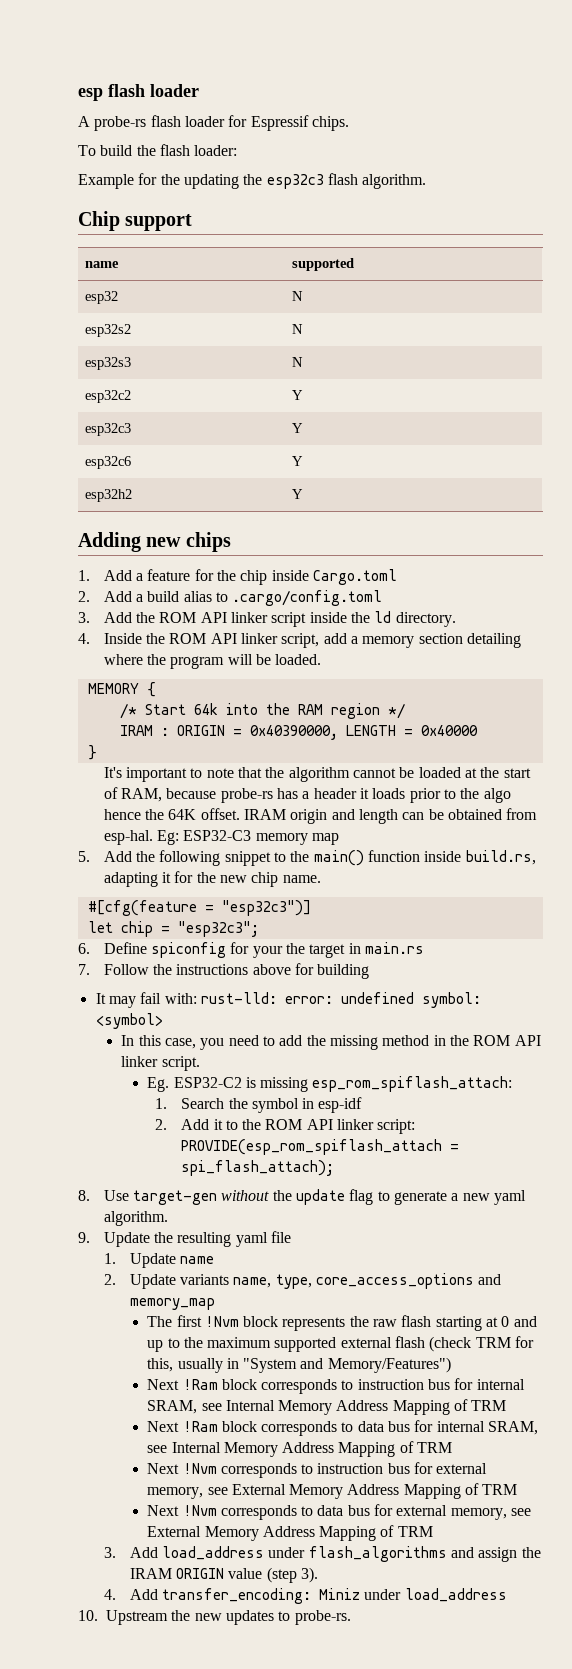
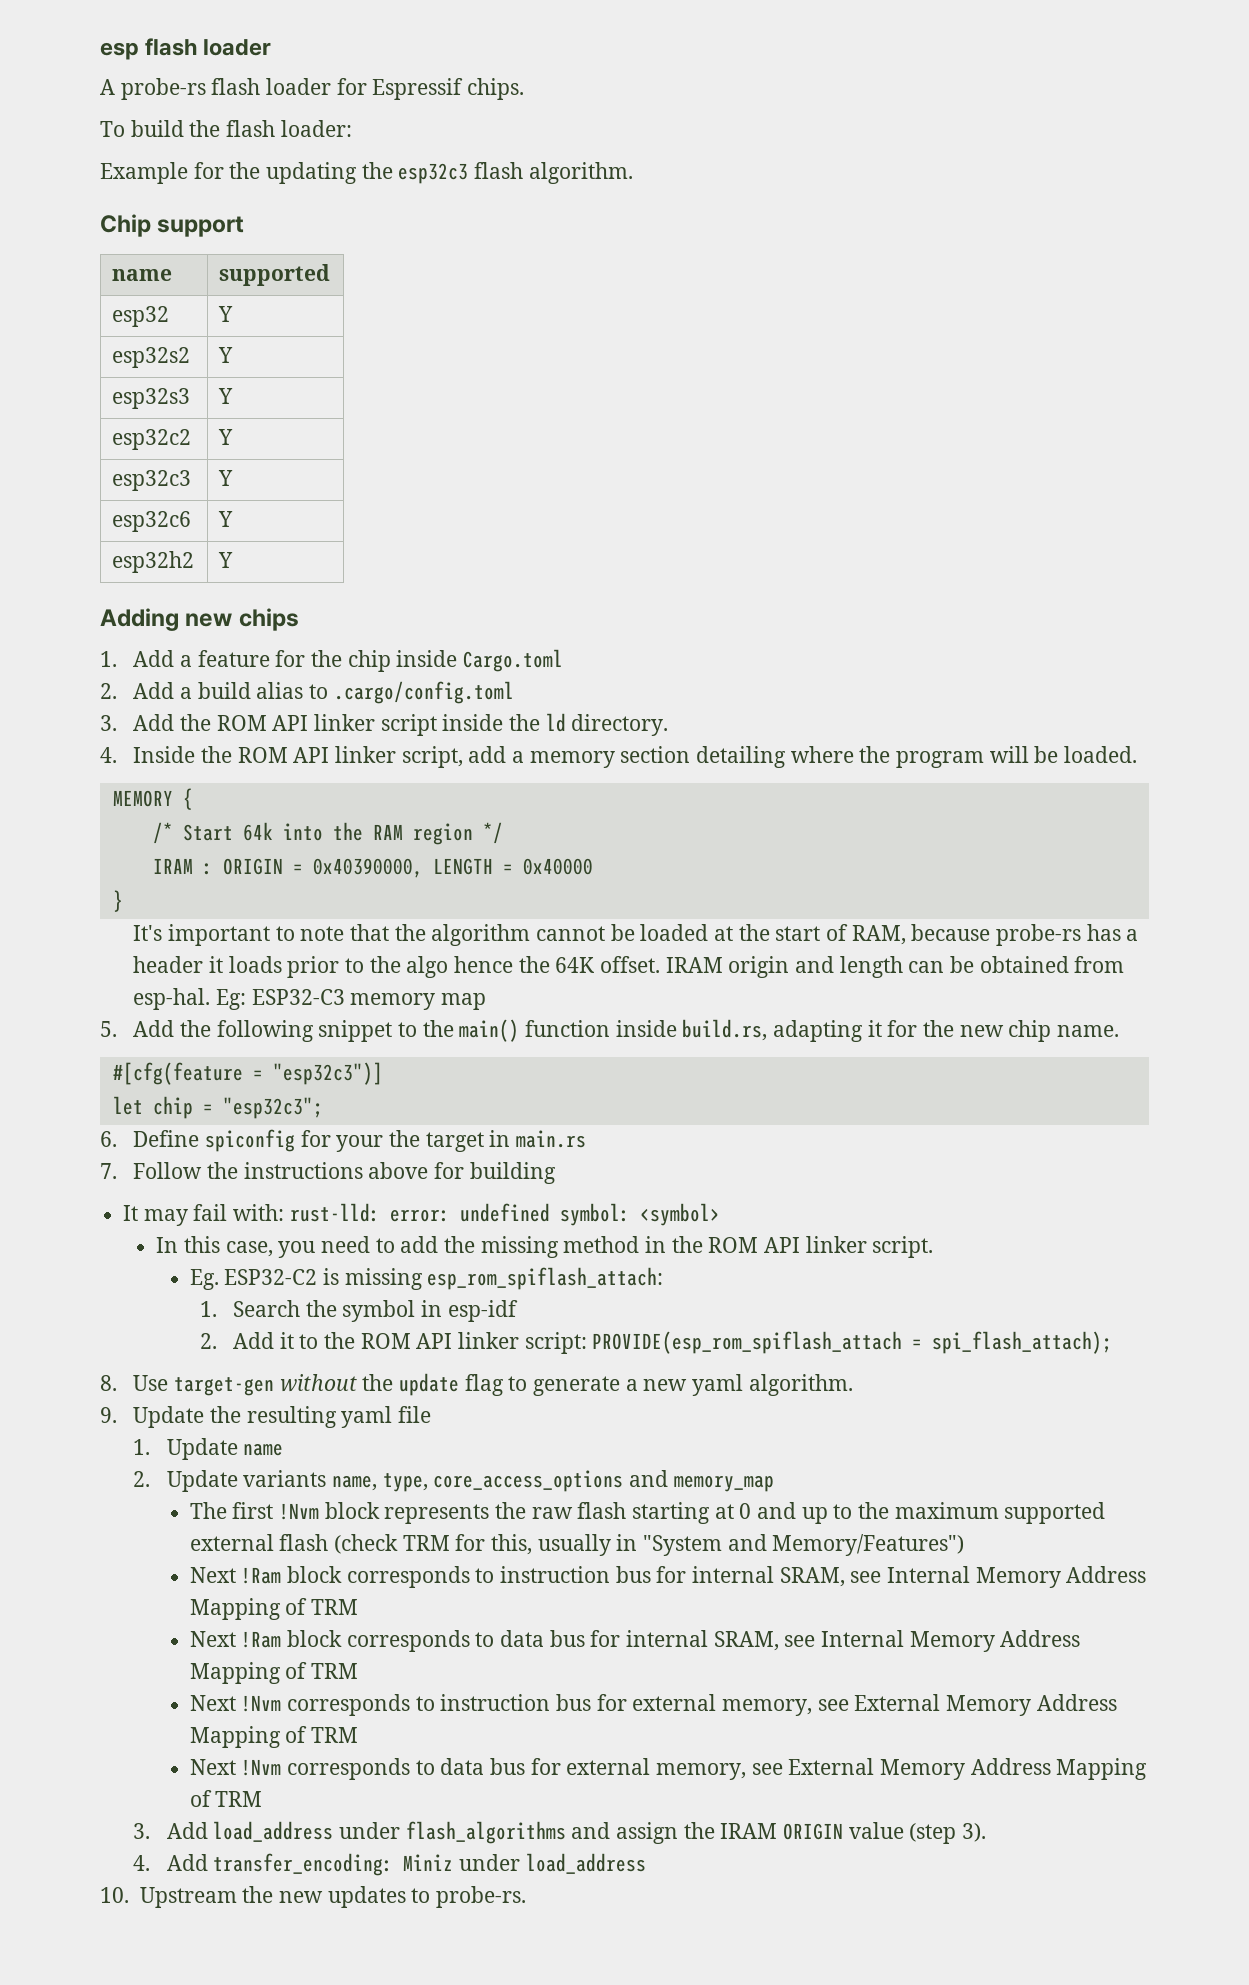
- esp32 | N
+ esp32 | Y
- esp32s2 | N
+ esp32s2 | Y
- esp32s3 | N
+ esp32s3 | Y

